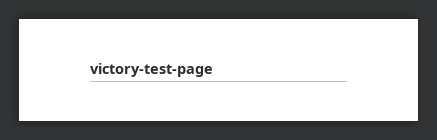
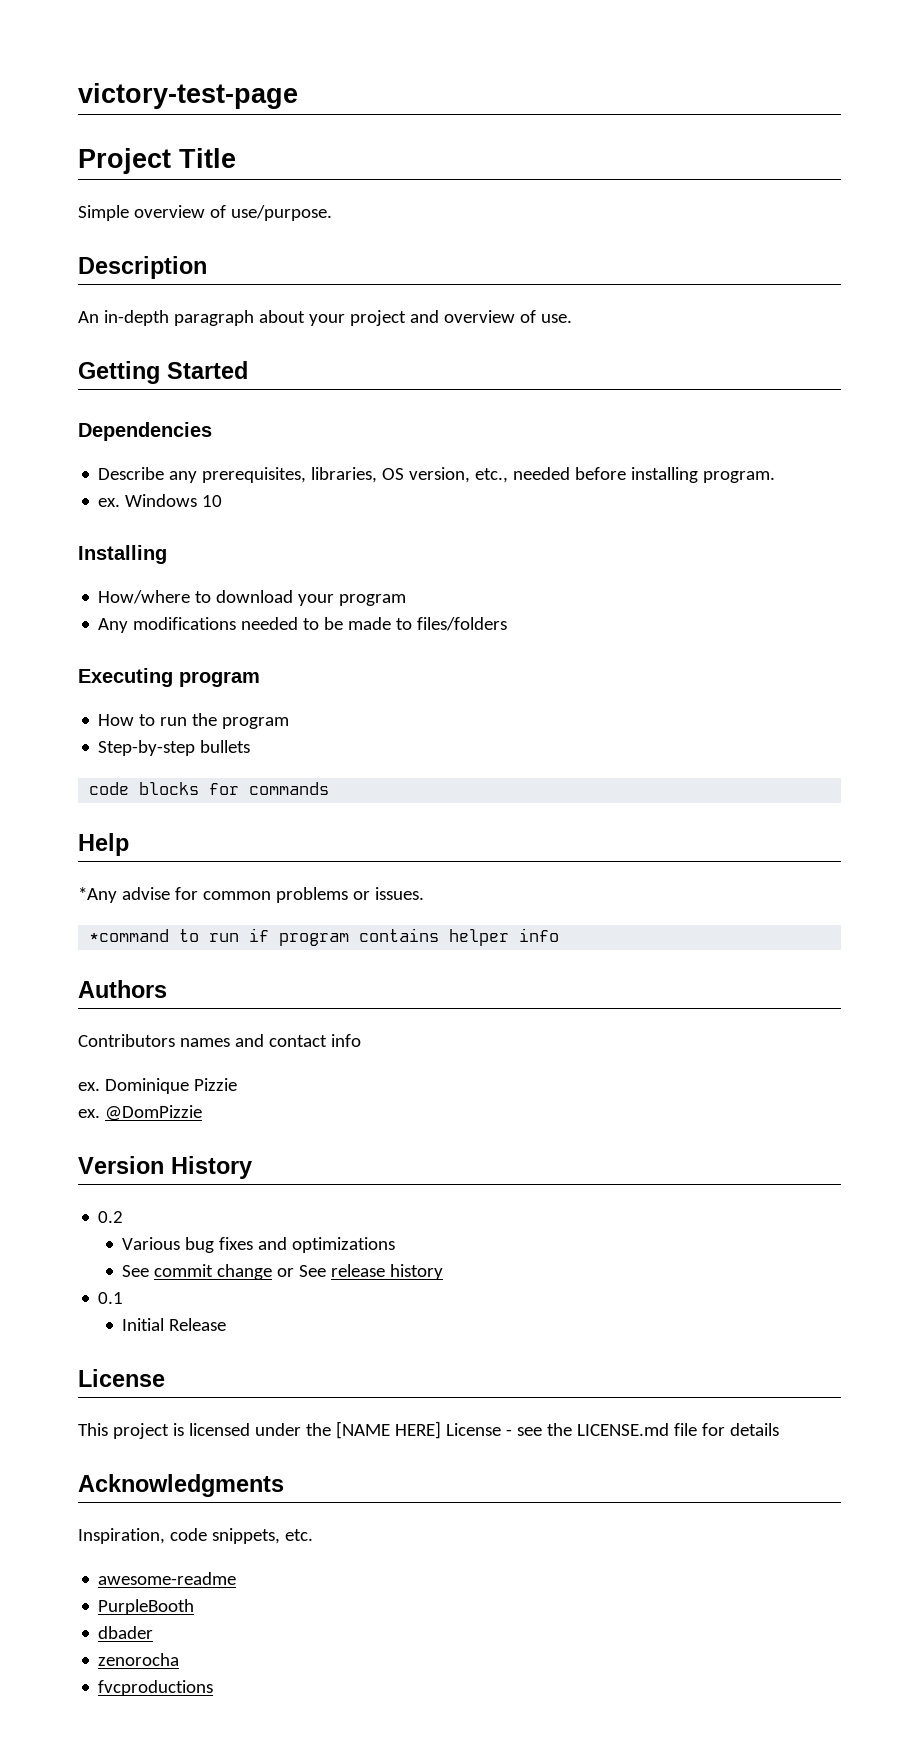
+ Project Title
+ Simple overview of use/purpose.
+ Description
+ An in-depth paragraph about your project and overview of use.
+ Getting Started
+ Dependencies
+ Describe any prerequisites, libraries, OS version, etc., needed before installing program.
+ ex. Windows 10
+ Installing
+ How/where to download your program
+ Any modifications needed to be made to files/folders
+ Executing program
+ How to run the program
+ Step-by-step bullets
+ code blocks for commands
+ Help
+ *Any advise for common problems or issues.
+ *command to run if program contains helper info
+ Authors
+ Contributors names and contact info
+ ex. Dominique Pizzie
+ ex. @DomPizzie
+ Version History
+ 0.2
+ Various bug fixes and optimizations
+ See commit change or See release history
+ 0.1
+ Initial Release
+ License
+ This project is licensed under the [NAME HERE] License - see the LICENSE.md file for details
+ Acknowledgments
+ Inspiration, code snippets, etc.
+ awesome-readme
+ PurpleBooth
+ dbader
+ zenorocha
+ fvcproductions

